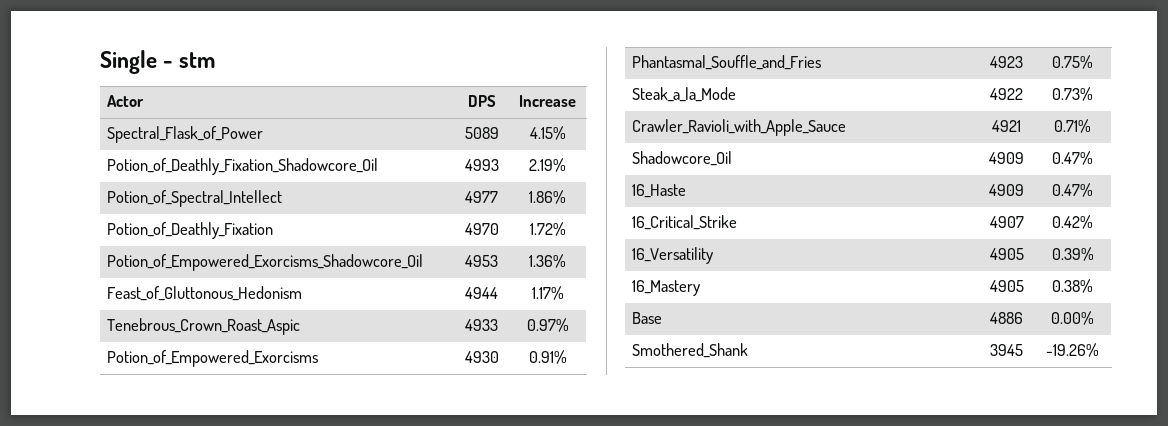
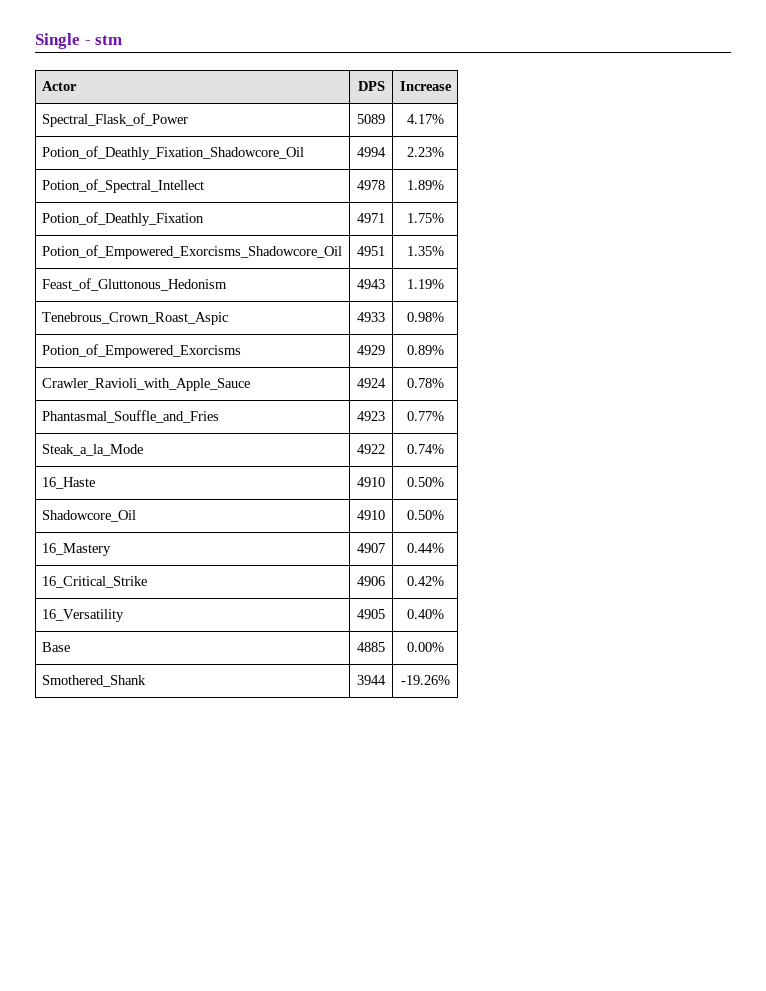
- Spectral_Flask_of_Power | 5089 | 4.15%
+ Spectral_Flask_of_Power | 5089 | 4.17%
- Potion_of_Deathly_Fixation_Shadowcore_Oil | 4993 | 2.19%
+ Potion_of_Deathly_Fixation_Shadowcore_Oil | 4994 | 2.23%
- Potion_of_Spectral_Intellect | 4977 | 1.86%
+ Potion_of_Spectral_Intellect | 4978 | 1.89%
- Potion_of_Deathly_Fixation | 4970 | 1.72%
+ Potion_of_Deathly_Fixation | 4971 | 1.75%
- Potion_of_Empowered_Exorcisms_Shadowcore_Oil | 4953 | 1.36%
+ Potion_of_Empowered_Exorcisms_Shadowcore_Oil | 4951 | 1.35%
- Feast_of_Gluttonous_Hedonism | 4944 | 1.17%
+ Feast_of_Gluttonous_Hedonism | 4943 | 1.19%
- Tenebrous_Crown_Roast_Aspic | 4933 | 0.97%
+ Tenebrous_Crown_Roast_Aspic | 4933 | 0.98%
- Potion_of_Empowered_Exorcisms | 4930 | 0.91%
+ Potion_of_Empowered_Exorcisms | 4929 | 0.89%
+ Crawler_Ravioli_with_Apple_Sauce | 4924 | 0.78%
- Phantasmal_Souffle_and_Fries | 4923 | 0.75%
+ Phantasmal_Souffle_and_Fries | 4923 | 0.77%
- Steak_a_la_Mode | 4922 | 0.73%
- Crawler_Ravioli_with_Apple_Sauce | 4921 | 0.71%
- Shadowcore_Oil | 4909 | 0.47%
- 16_Haste | 4909 | 0.47%
+ Steak_a_la_Mode | 4922 | 0.74%
+ 16_Haste | 4910 | 0.50%
+ Shadowcore_Oil | 4910 | 0.50%
+ 16_Mastery | 4907 | 0.44%
- 16_Critical_Strike | 4907 | 0.42%
+ 16_Critical_Strike | 4906 | 0.42%
- 16_Versatility | 4905 | 0.39%
- 16_Mastery | 4905 | 0.38%
+ 16_Versatility | 4905 | 0.40%
- Base | 4886 | 0.00%
+ Base | 4885 | 0.00%
- Smothered_Shank | 3945 | -19.26%
+ Smothered_Shank | 3944 | -19.26%

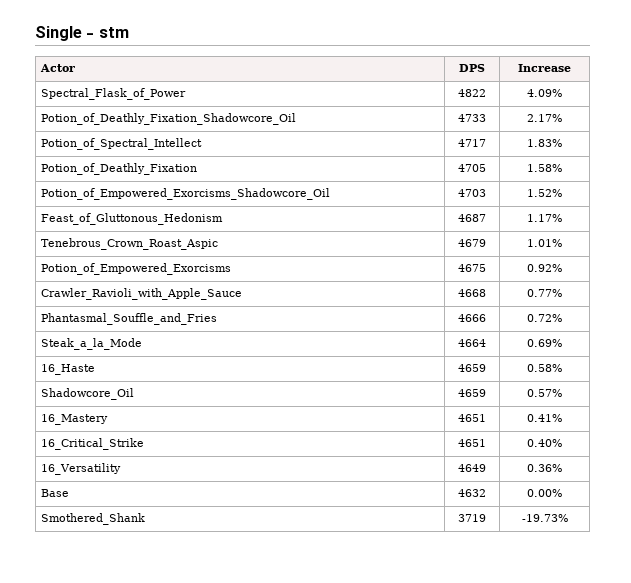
- Spectral_Flask_of_Power | 5089 | 4.17%
+ Spectral_Flask_of_Power | 4822 | 4.09%
- Potion_of_Deathly_Fixation_Shadowcore_Oil | 4994 | 2.23%
+ Potion_of_Deathly_Fixation_Shadowcore_Oil | 4733 | 2.17%
- Potion_of_Spectral_Intellect | 4978 | 1.89%
+ Potion_of_Spectral_Intellect | 4717 | 1.83%
- Potion_of_Deathly_Fixation | 4971 | 1.75%
+ Potion_of_Deathly_Fixation | 4705 | 1.58%
- Potion_of_Empowered_Exorcisms_Shadowcore_Oil | 4951 | 1.35%
+ Potion_of_Empowered_Exorcisms_Shadowcore_Oil | 4703 | 1.52%
- Feast_of_Gluttonous_Hedonism | 4943 | 1.19%
+ Feast_of_Gluttonous_Hedonism | 4687 | 1.17%
- Tenebrous_Crown_Roast_Aspic | 4933 | 0.98%
+ Tenebrous_Crown_Roast_Aspic | 4679 | 1.01%
- Potion_of_Empowered_Exorcisms | 4929 | 0.89%
+ Potion_of_Empowered_Exorcisms | 4675 | 0.92%
- Crawler_Ravioli_with_Apple_Sauce | 4924 | 0.78%
+ Crawler_Ravioli_with_Apple_Sauce | 4668 | 0.77%
- Phantasmal_Souffle_and_Fries | 4923 | 0.77%
+ Phantasmal_Souffle_and_Fries | 4666 | 0.72%
- Steak_a_la_Mode | 4922 | 0.74%
+ Steak_a_la_Mode | 4664 | 0.69%
- 16_Haste | 4910 | 0.50%
+ 16_Haste | 4659 | 0.58%
- Shadowcore_Oil | 4910 | 0.50%
+ Shadowcore_Oil | 4659 | 0.57%
- 16_Mastery | 4907 | 0.44%
+ 16_Mastery | 4651 | 0.41%
- 16_Critical_Strike | 4906 | 0.42%
+ 16_Critical_Strike | 4651 | 0.40%
- 16_Versatility | 4905 | 0.40%
+ 16_Versatility | 4649 | 0.36%
- Base | 4885 | 0.00%
+ Base | 4632 | 0.00%
- Smothered_Shank | 3944 | -19.26%
+ Smothered_Shank | 3719 | -19.73%

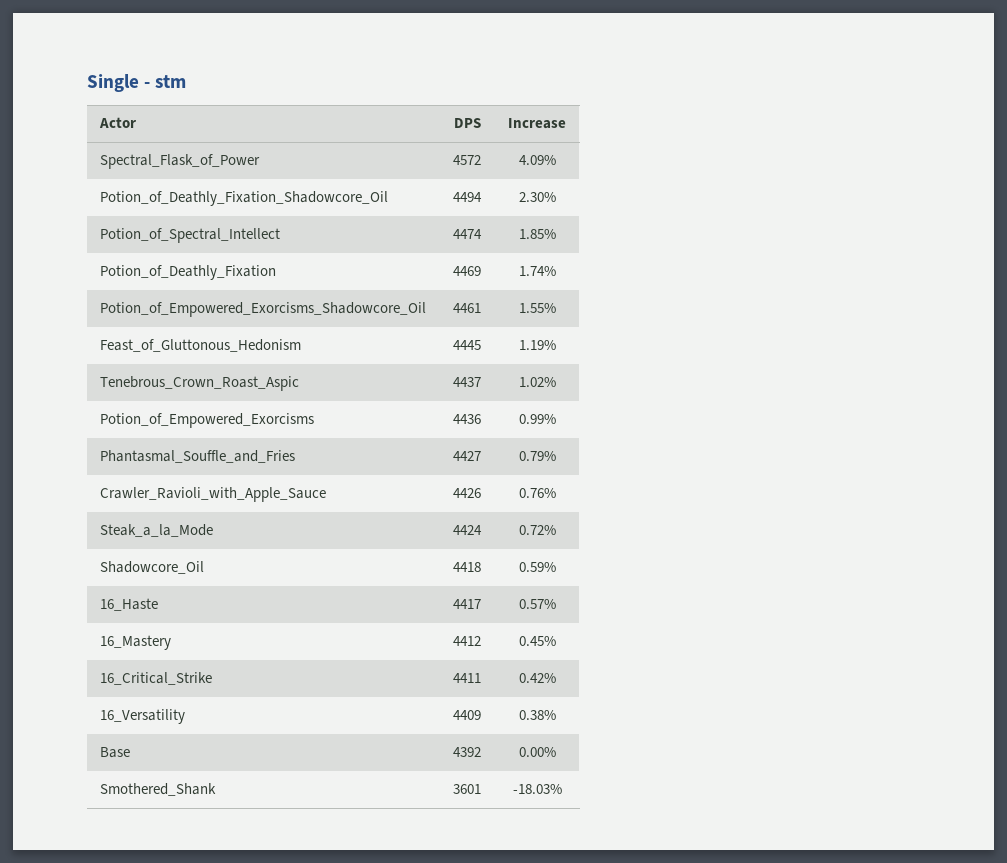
- Spectral_Flask_of_Power | 4822 | 4.09%
+ Spectral_Flask_of_Power | 4572 | 4.09%
- Potion_of_Deathly_Fixation_Shadowcore_Oil | 4733 | 2.17%
+ Potion_of_Deathly_Fixation_Shadowcore_Oil | 4494 | 2.30%
- Potion_of_Spectral_Intellect | 4717 | 1.83%
+ Potion_of_Spectral_Intellect | 4474 | 1.85%
- Potion_of_Deathly_Fixation | 4705 | 1.58%
+ Potion_of_Deathly_Fixation | 4469 | 1.74%
- Potion_of_Empowered_Exorcisms_Shadowcore_Oil | 4703 | 1.52%
+ Potion_of_Empowered_Exorcisms_Shadowcore_Oil | 4461 | 1.55%
- Feast_of_Gluttonous_Hedonism | 4687 | 1.17%
+ Feast_of_Gluttonous_Hedonism | 4445 | 1.19%
- Tenebrous_Crown_Roast_Aspic | 4679 | 1.01%
+ Tenebrous_Crown_Roast_Aspic | 4437 | 1.02%
- Potion_of_Empowered_Exorcisms | 4675 | 0.92%
- Crawler_Ravioli_with_Apple_Sauce | 4668 | 0.77%
- Phantasmal_Souffle_and_Fries | 4666 | 0.72%
- Steak_a_la_Mode | 4664 | 0.69%
- 16_Haste | 4659 | 0.58%
- Shadowcore_Oil | 4659 | 0.57%
+ Potion_of_Empowered_Exorcisms | 4436 | 0.99%
+ Phantasmal_Souffle_and_Fries | 4427 | 0.79%
+ Crawler_Ravioli_with_Apple_Sauce | 4426 | 0.76%
+ Steak_a_la_Mode | 4424 | 0.72%
+ Shadowcore_Oil | 4418 | 0.59%
+ 16_Haste | 4417 | 0.57%
- 16_Mastery | 4651 | 0.41%
+ 16_Mastery | 4412 | 0.45%
- 16_Critical_Strike | 4651 | 0.40%
+ 16_Critical_Strike | 4411 | 0.42%
- 16_Versatility | 4649 | 0.36%
+ 16_Versatility | 4409 | 0.38%
- Base | 4632 | 0.00%
+ Base | 4392 | 0.00%
- Smothered_Shank | 3719 | -19.73%
+ Smothered_Shank | 3601 | -18.03%

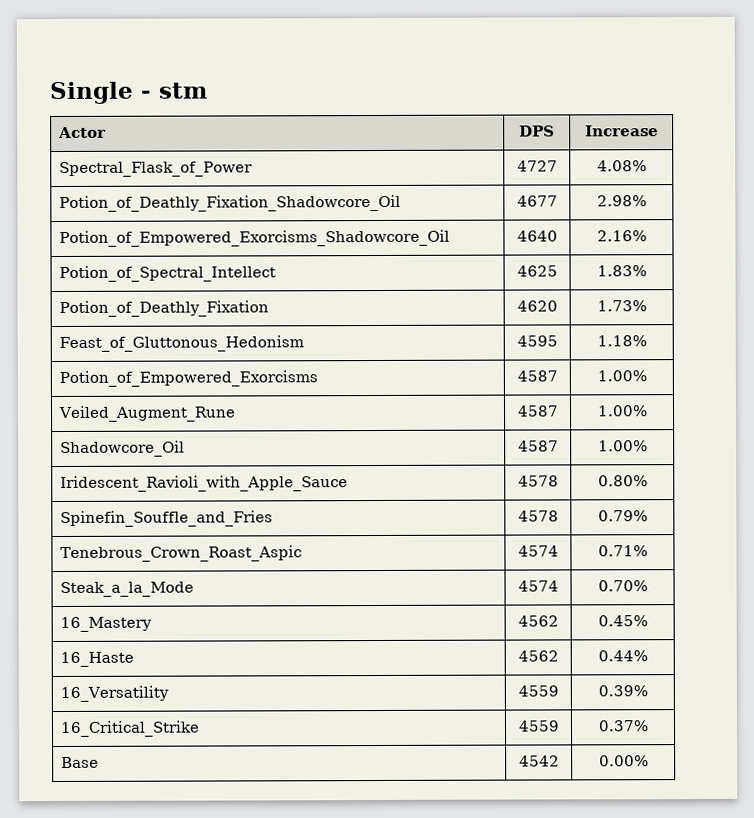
- Spectral_Flask_of_Power | 4572 | 4.09%
+ Spectral_Flask_of_Power | 4727 | 4.08%
- Potion_of_Deathly_Fixation_Shadowcore_Oil | 4494 | 2.30%
+ Potion_of_Deathly_Fixation_Shadowcore_Oil | 4677 | 2.98%
+ Potion_of_Empowered_Exorcisms_Shadowcore_Oil | 4640 | 2.16%
- Potion_of_Spectral_Intellect | 4474 | 1.85%
+ Potion_of_Spectral_Intellect | 4625 | 1.83%
- Potion_of_Deathly_Fixation | 4469 | 1.74%
- Potion_of_Empowered_Exorcisms_Shadowcore_Oil | 4461 | 1.55%
- Feast_of_Gluttonous_Hedonism | 4445 | 1.19%
- Tenebrous_Crown_Roast_Aspic | 4437 | 1.02%
- Potion_of_Empowered_Exorcisms | 4436 | 0.99%
- Phantasmal_Souffle_and_Fries | 4427 | 0.79%
- Crawler_Ravioli_with_Apple_Sauce | 4426 | 0.76%
- Steak_a_la_Mode | 4424 | 0.72%
- Shadowcore_Oil | 4418 | 0.59%
- 16_Haste | 4417 | 0.57%
- 16_Mastery | 4412 | 0.45%
- 16_Critical_Strike | 4411 | 0.42%
- 16_Versatility | 4409 | 0.38%
+ Potion_of_Deathly_Fixation | 4620 | 1.73%
+ Feast_of_Gluttonous_Hedonism | 4595 | 1.18%
+ Potion_of_Empowered_Exorcisms | 4587 | 1.00%
+ Veiled_Augment_Rune | 4587 | 1.00%
+ Shadowcore_Oil | 4587 | 1.00%
+ Iridescent_Ravioli_with_Apple_Sauce | 4578 | 0.80%
+ Spinefin_Souffle_and_Fries | 4578 | 0.79%
+ Tenebrous_Crown_Roast_Aspic | 4574 | 0.71%
+ Steak_a_la_Mode | 4574 | 0.70%
+ 16_Mastery | 4562 | 0.45%
+ 16_Haste | 4562 | 0.44%
+ 16_Versatility | 4559 | 0.39%
+ 16_Critical_Strike | 4559 | 0.37%
- Base | 4392 | 0.00%
+ Base | 4542 | 0.00%
- Smothered_Shank | 3601 | -18.03%

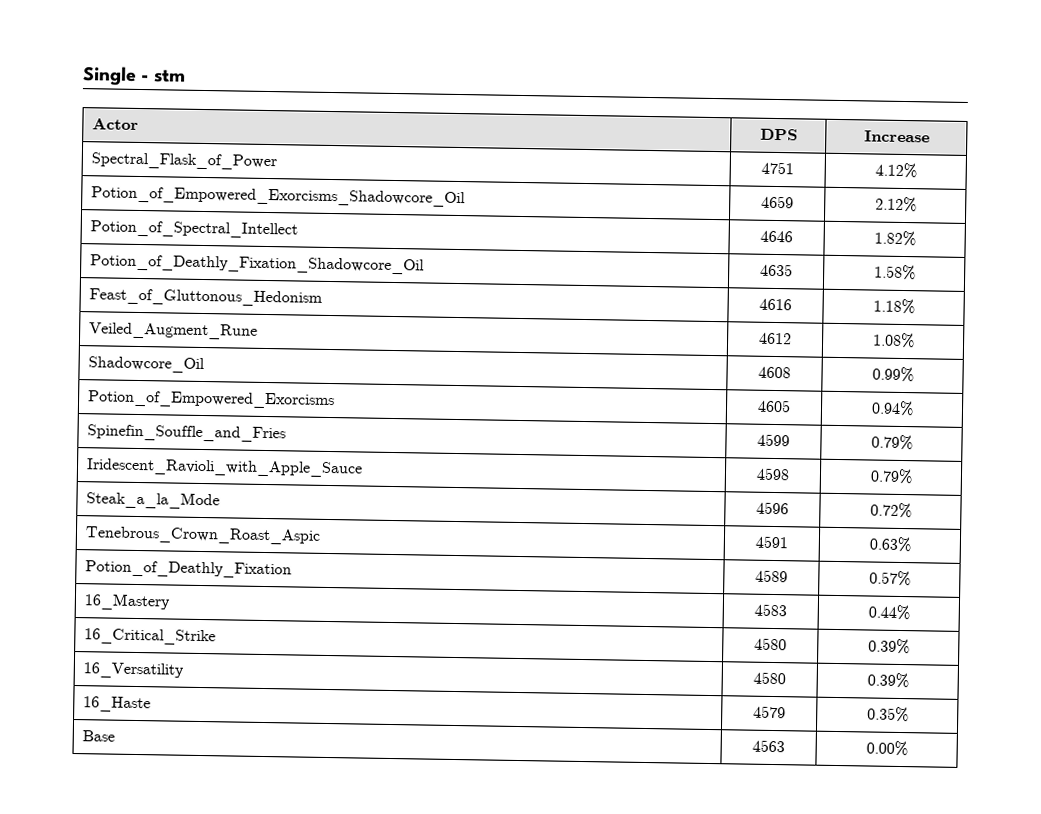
- Spectral_Flask_of_Power | 4727 | 4.08%
- Potion_of_Deathly_Fixation_Shadowcore_Oil | 4677 | 2.98%
- Potion_of_Empowered_Exorcisms_Shadowcore_Oil | 4640 | 2.16%
- Potion_of_Spectral_Intellect | 4625 | 1.83%
- Potion_of_Deathly_Fixation | 4620 | 1.73%
- Feast_of_Gluttonous_Hedonism | 4595 | 1.18%
- Potion_of_Empowered_Exorcisms | 4587 | 1.00%
- Veiled_Augment_Rune | 4587 | 1.00%
- Shadowcore_Oil | 4587 | 1.00%
- Iridescent_Ravioli_with_Apple_Sauce | 4578 | 0.80%
- Spinefin_Souffle_and_Fries | 4578 | 0.79%
- Tenebrous_Crown_Roast_Aspic | 4574 | 0.71%
- Steak_a_la_Mode | 4574 | 0.70%
- 16_Mastery | 4562 | 0.45%
- 16_Haste | 4562 | 0.44%
- 16_Versatility | 4559 | 0.39%
- 16_Critical_Strike | 4559 | 0.37%
+ Spectral_Flask_of_Power | 4751 | 4.12%
+ Potion_of_Empowered_Exorcisms_Shadowcore_Oil | 4659 | 2.12%
+ Potion_of_Spectral_Intellect | 4646 | 1.82%
+ Potion_of_Deathly_Fixation_Shadowcore_Oil | 4635 | 1.58%
+ Feast_of_Gluttonous_Hedonism | 4616 | 1.18%
+ Veiled_Augment_Rune | 4612 | 1.08%
+ Shadowcore_Oil | 4608 | 0.99%
+ Potion_of_Empowered_Exorcisms | 4605 | 0.94%
+ Spinefin_Souffle_and_Fries | 4599 | 0.79%
+ Iridescent_Ravioli_with_Apple_Sauce | 4598 | 0.79%
+ Steak_a_la_Mode | 4596 | 0.72%
+ Tenebrous_Crown_Roast_Aspic | 4591 | 0.63%
+ Potion_of_Deathly_Fixation | 4589 | 0.57%
+ 16_Mastery | 4583 | 0.44%
+ 16_Critical_Strike | 4580 | 0.39%
+ 16_Versatility | 4580 | 0.39%
+ 16_Haste | 4579 | 0.35%
- Base | 4542 | 0.00%
+ Base | 4563 | 0.00%

